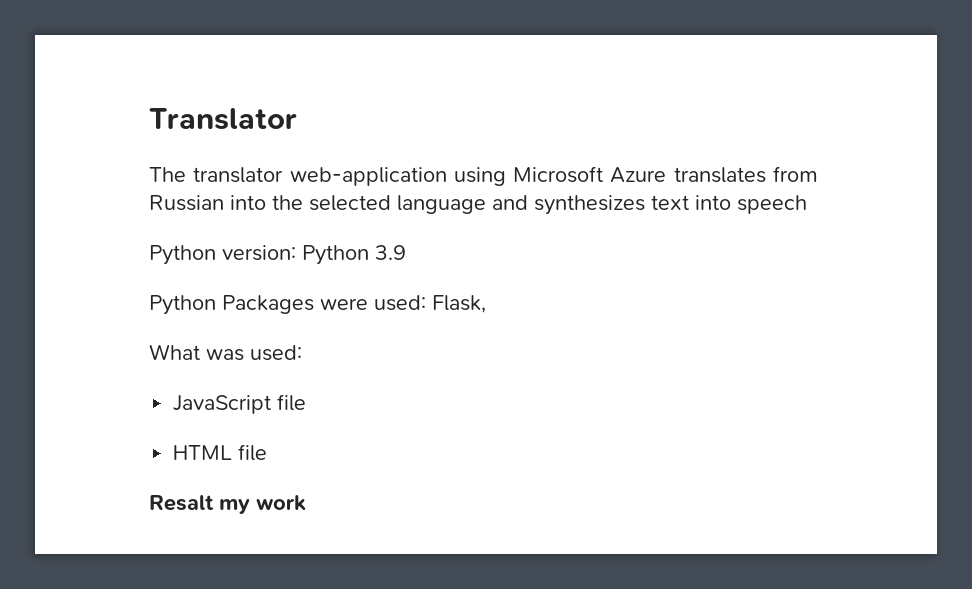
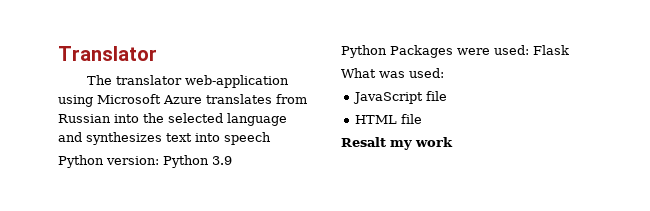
- Python Packages were used: Flask,
+ Python Packages were used: Flask

